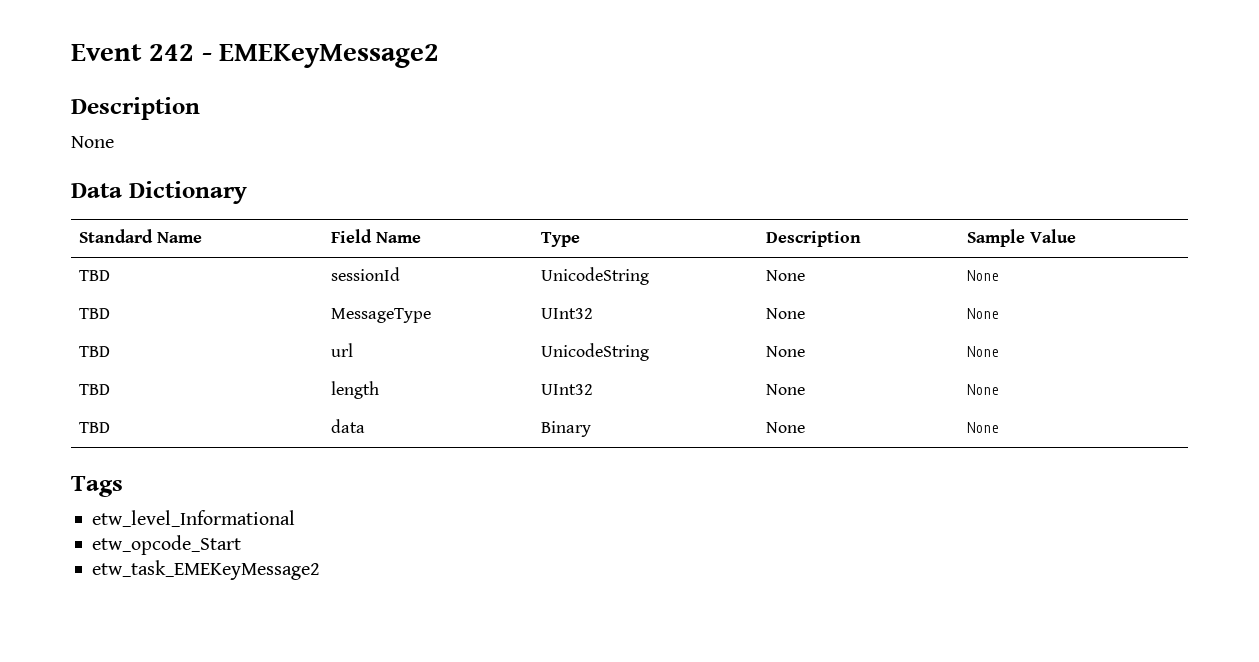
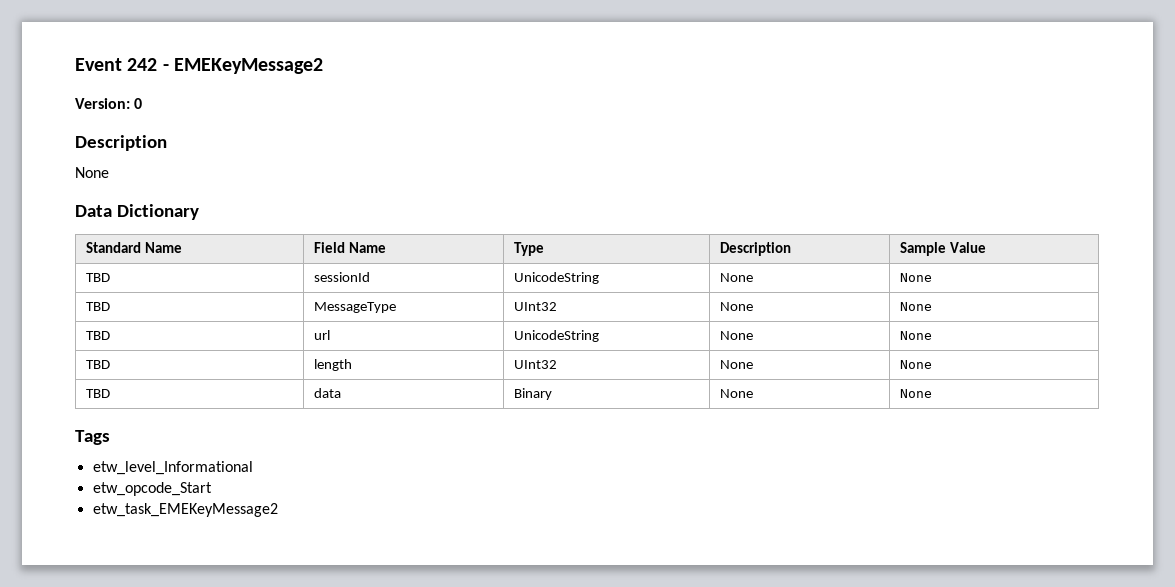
+ Version: 0

